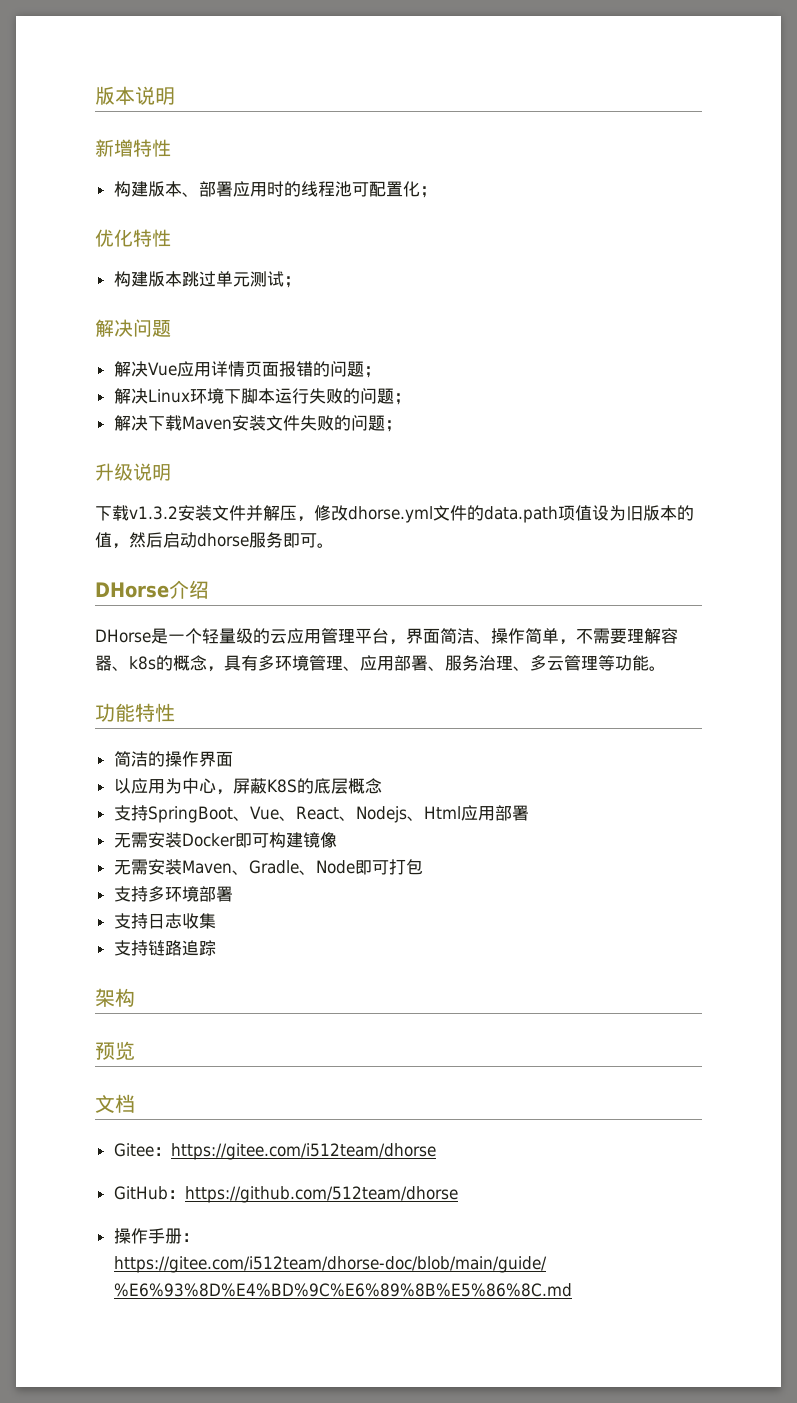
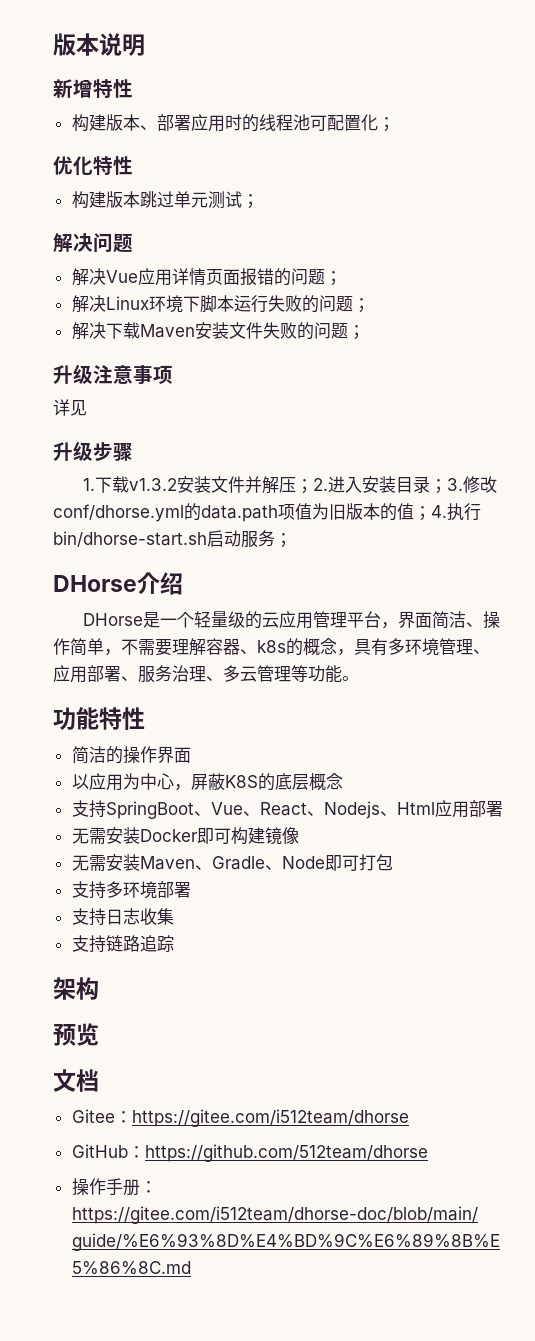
- 升级说明
- 下载v1.3.2安装文件并解压，修改dhorse.yml文件的data.path项值设为旧版本的值，然后启动dhorse服务即可。
+ 升级注意事项
+ 详见
+ 升级步骤
+ 1.下载v1.3.2安装文件并解压；2.进入安装目录；3.修改conf/dhorse.yml的data.path项值为旧版本的值；4.执行bin/dhorse-start.sh启动服务；

